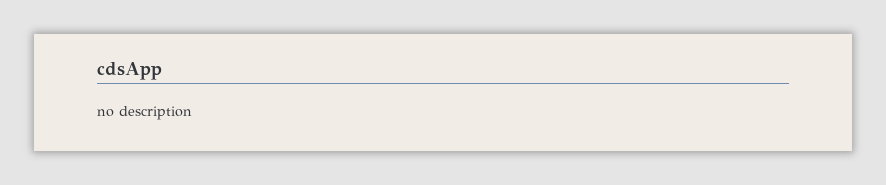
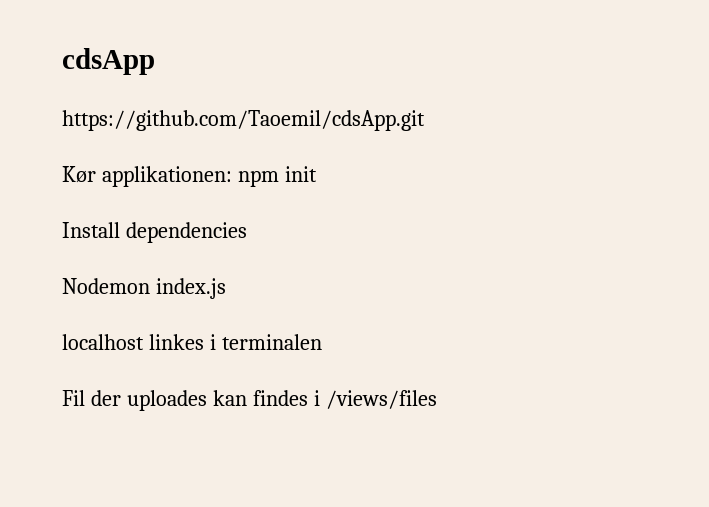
- no description
+ https://github.com/Taoemil/cdsApp.git
+ Kør applikationen: npm init
+ Install dependencies
+ Nodemon index.js
+ localhost linkes i terminalen
+ Fil der uploades kan findes i /views/files

